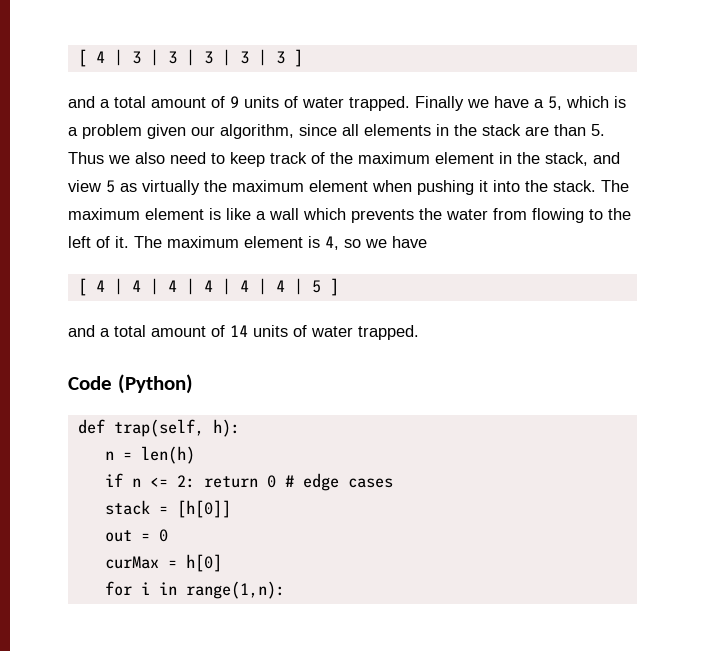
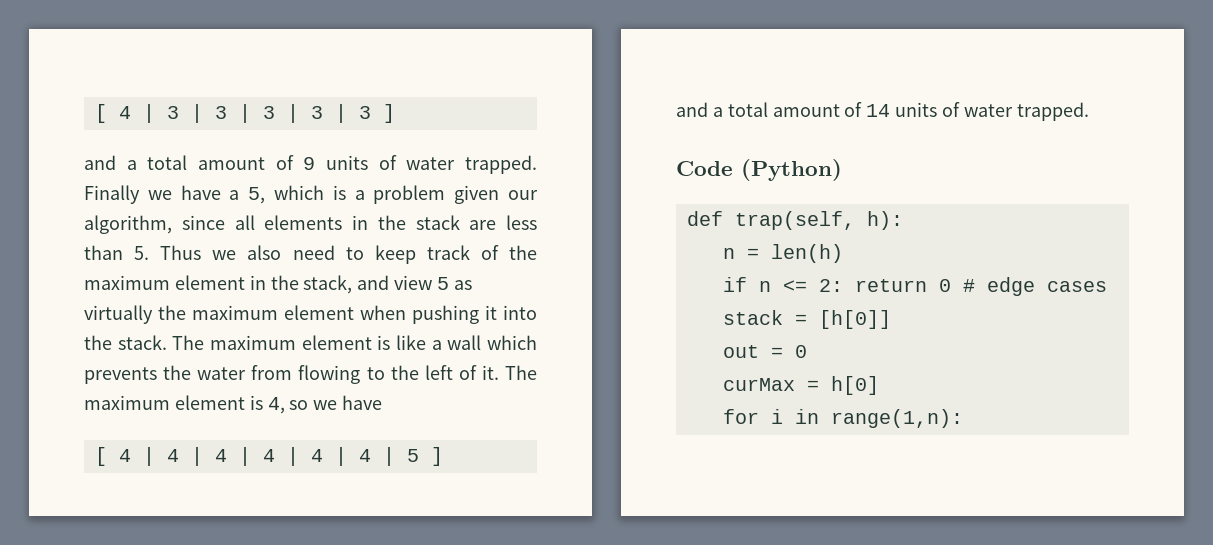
- Finally we have a 5, which is a problem given our algorithm, since all elements in the stack are than 5. Thus we also need to keep track of the maximum element in the stack, and view 5 as virtually the maximum element when pushing it into the stack.
+ Finally we have a 5, which is a problem given our algorithm, since all elements in the stack are less than 5. Thus we also need to keep track of the maximum element in the stack, and view 5 as virtually the maximum element when pushing it into the stack.

